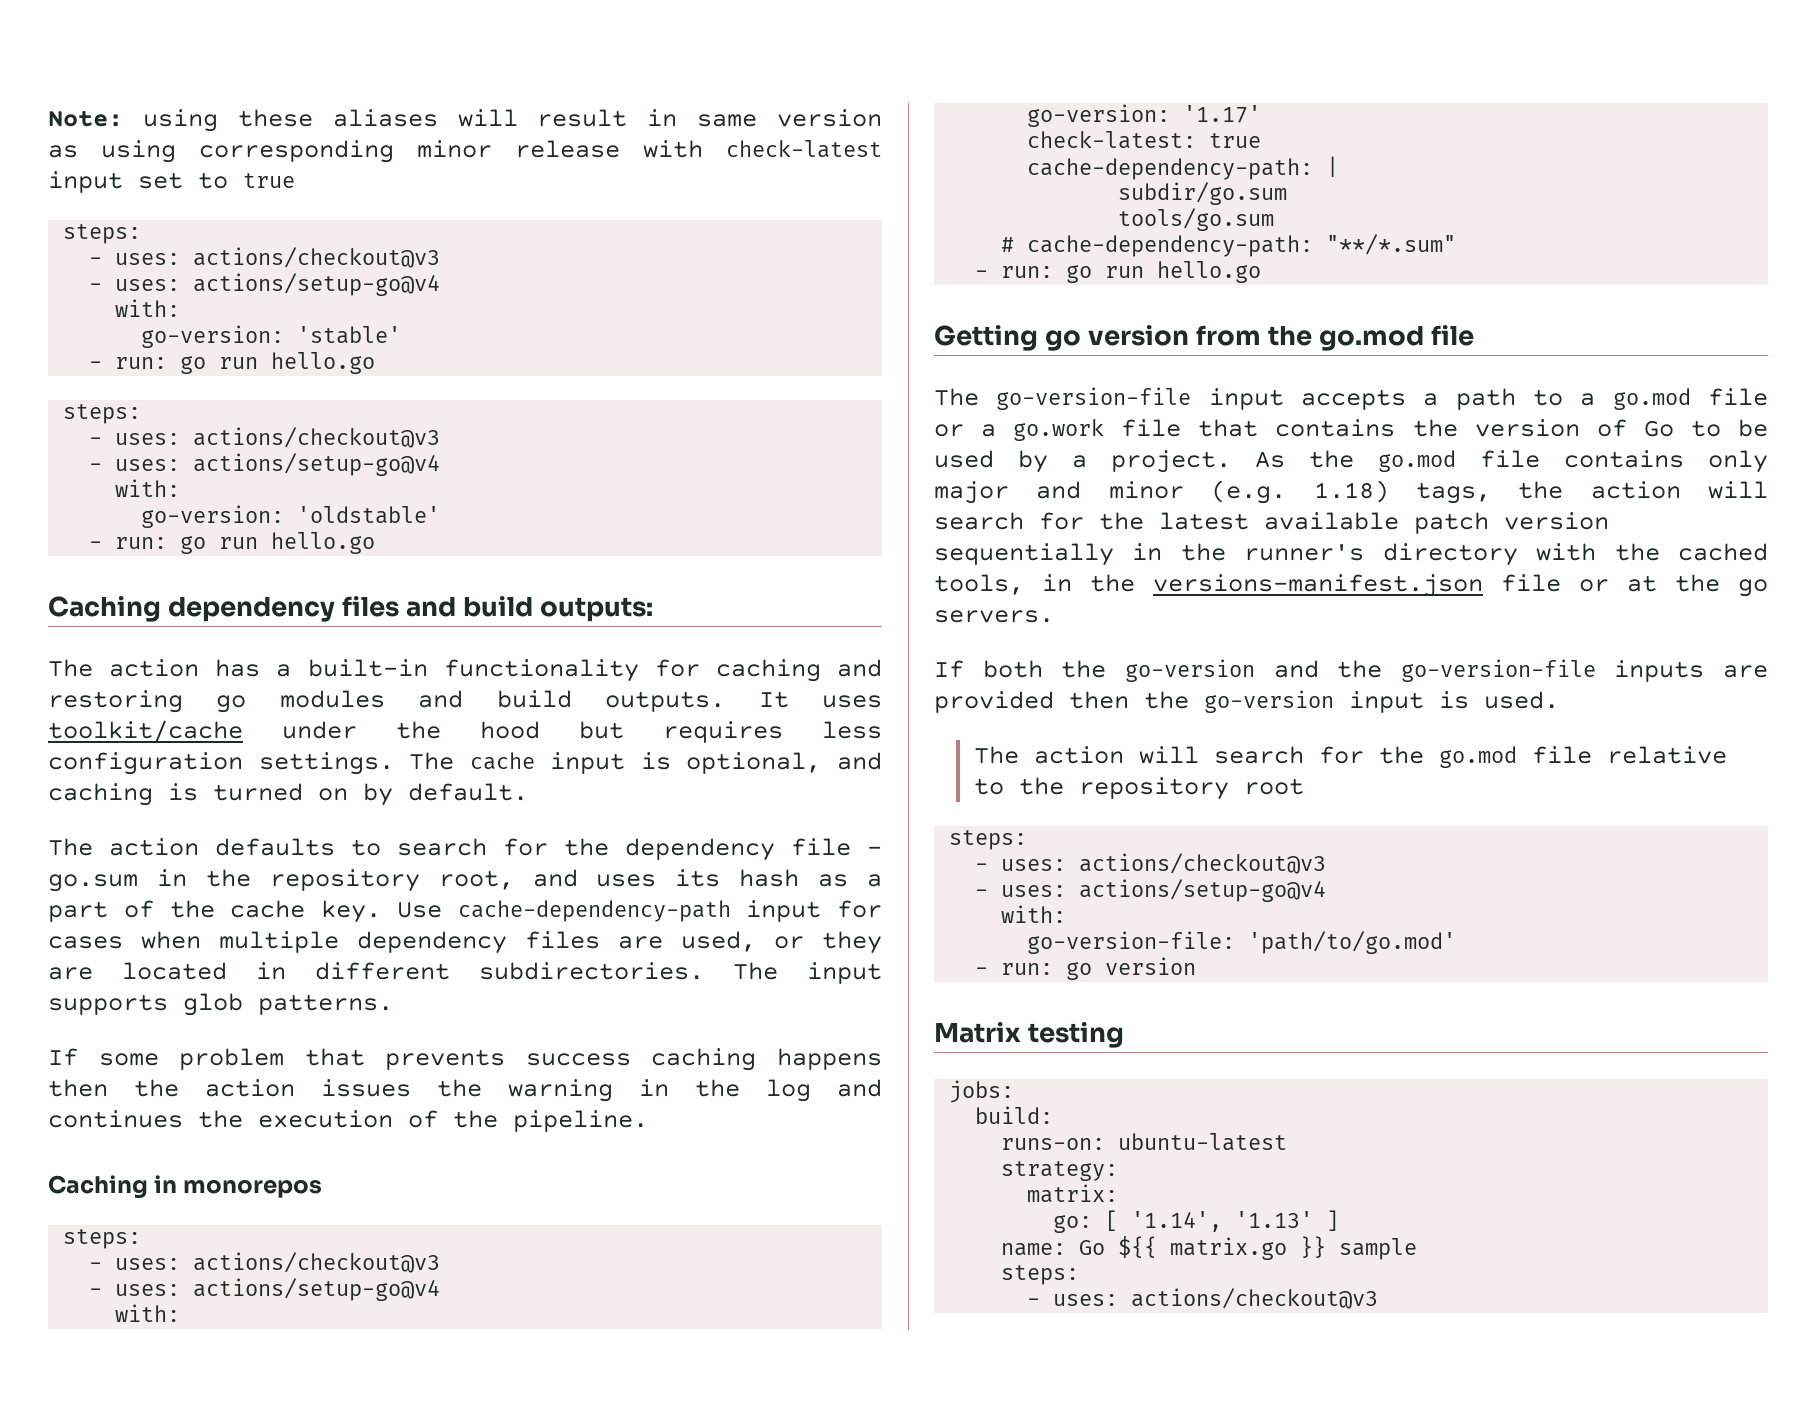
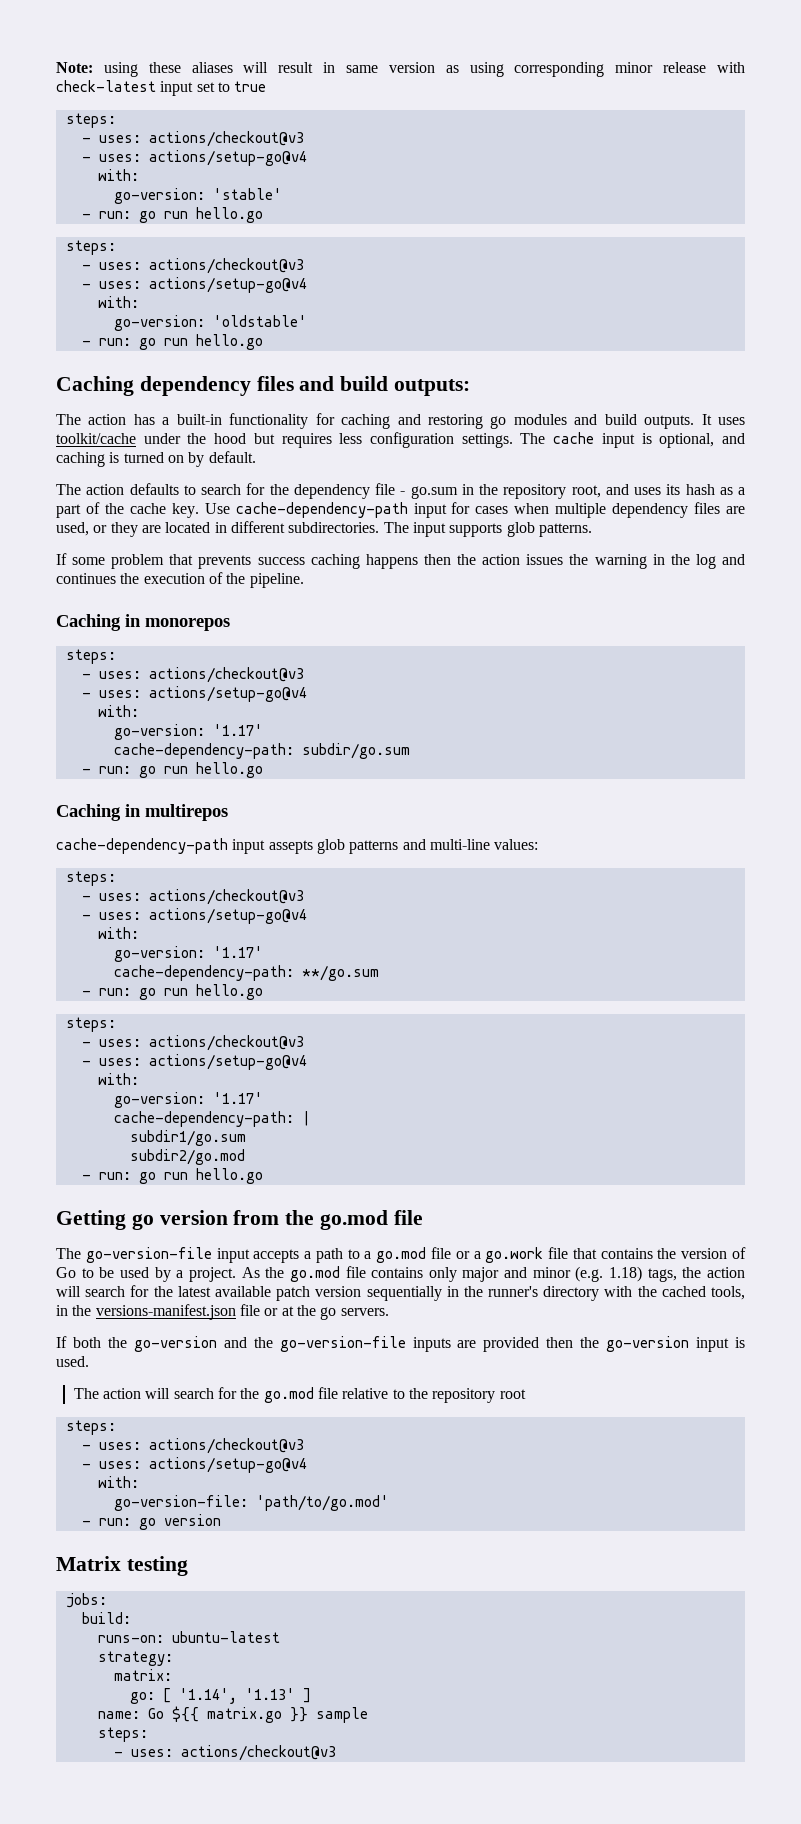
- check-latest: true
+ cache-dependency-path: subdir/go.sum
+ - run: go run hello.go
+ Caching in multirepos
+ cache-dependency-path input assepts glob patterns and multi-line values:
+ steps:
+ - uses: actions/checkout@v3
+ - uses: actions/setup-go@v4
+ with:
+ go-version: '1.17'
+ cache-dependency-path: **/go.sum
+ - run: go run hello.go
+ steps:
+ - uses: actions/checkout@v3
+ - uses: actions/setup-go@v4
+ with:
+ go-version: '1.17'
  cache-dependency-path: |
- subdir/go.sum
- tools/go.sum
- # cache-dependency-path: "**/*.sum"
+ subdir1/go.sum
+ subdir2/go.mod

